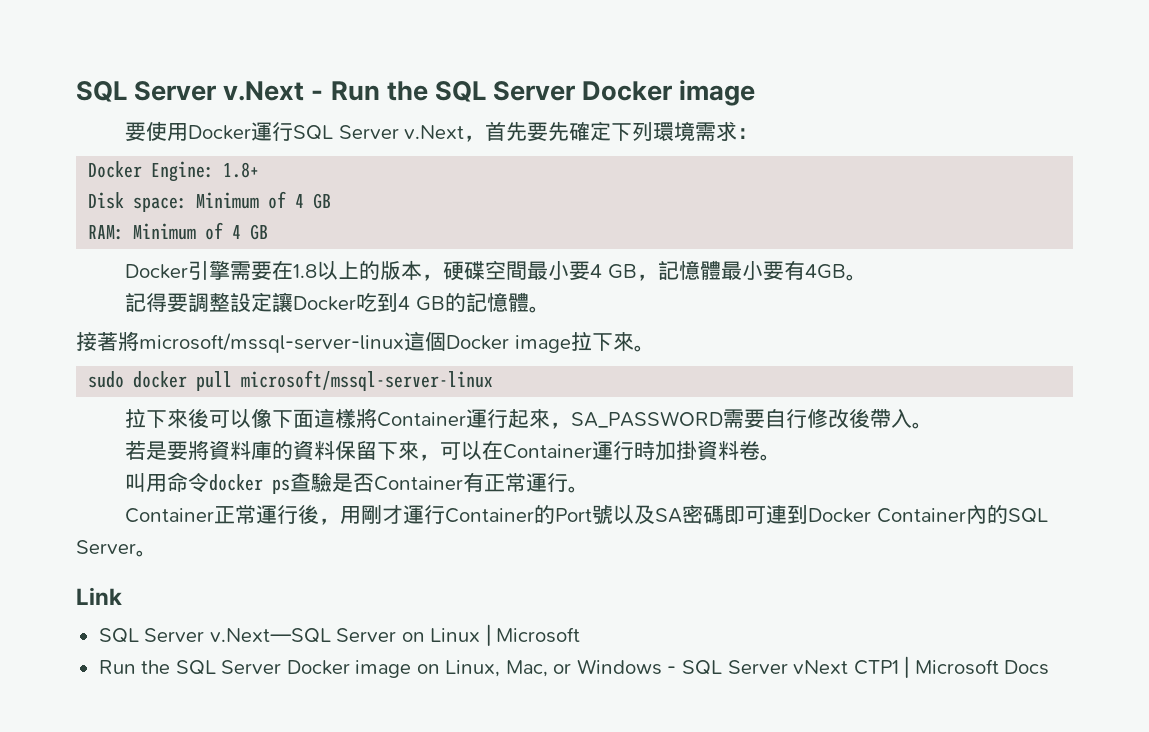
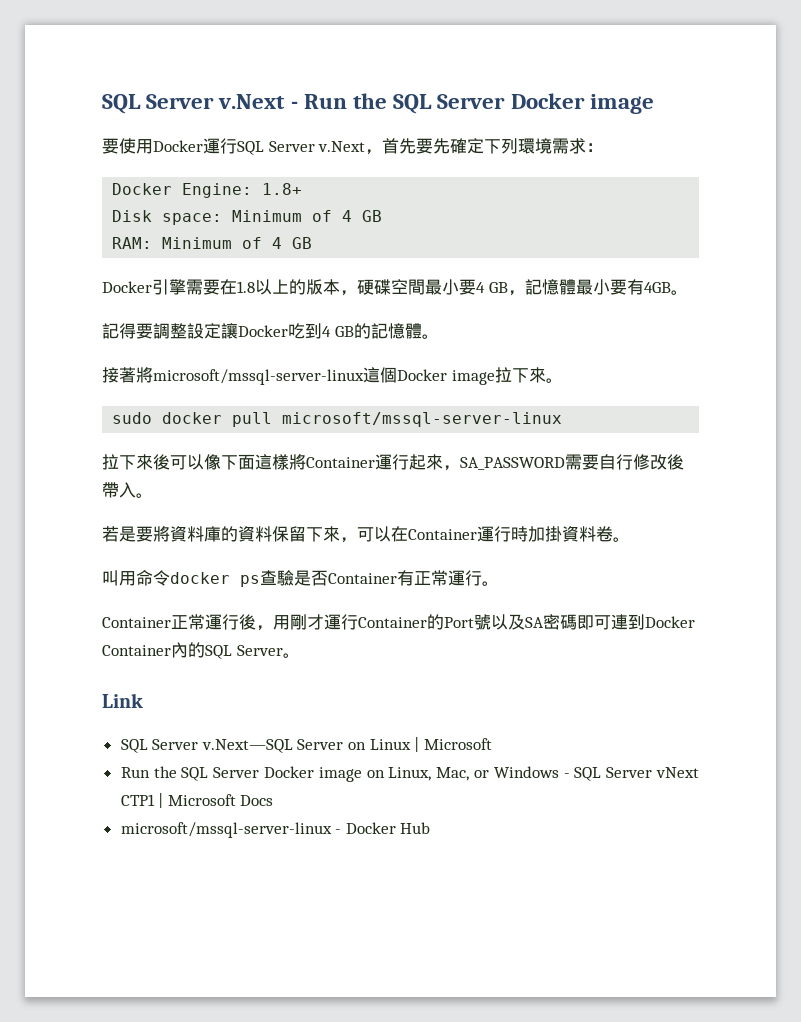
+ microsoft/mssql-server-linux - Docker Hub

